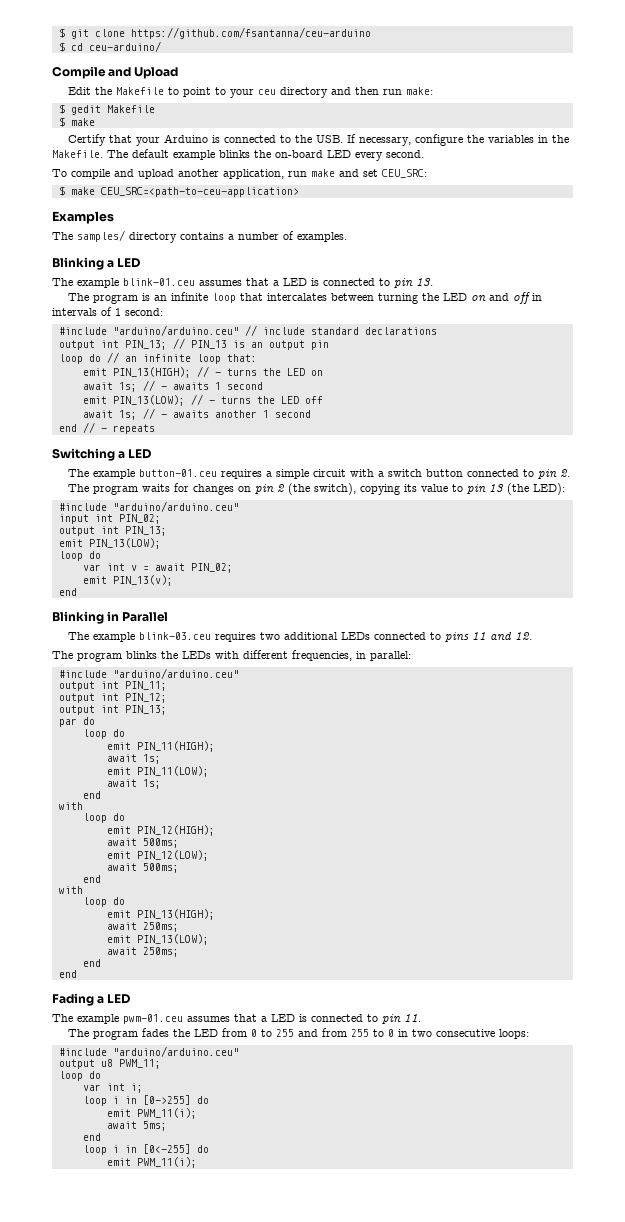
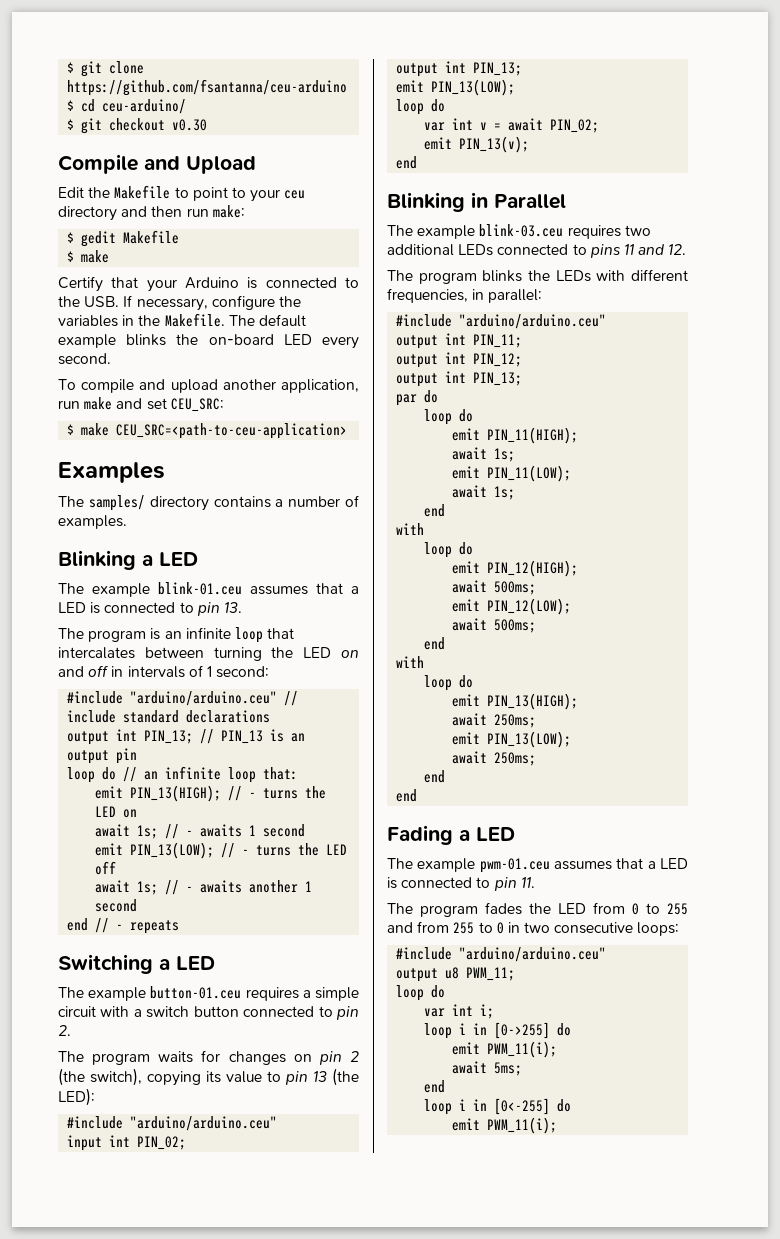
+ $ git checkout v0.30

